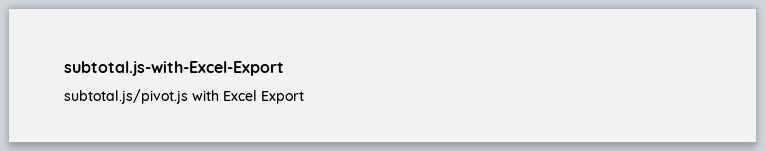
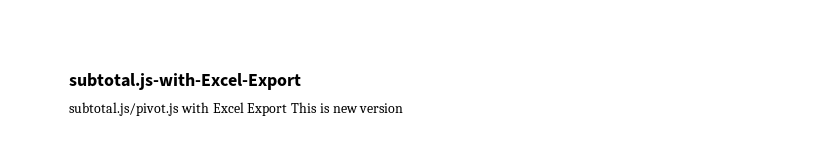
- subtotal.js/pivot.js with Excel Export
+ subtotal.js/pivot.js with Excel Export This is new version

